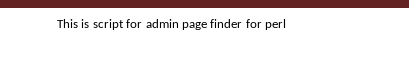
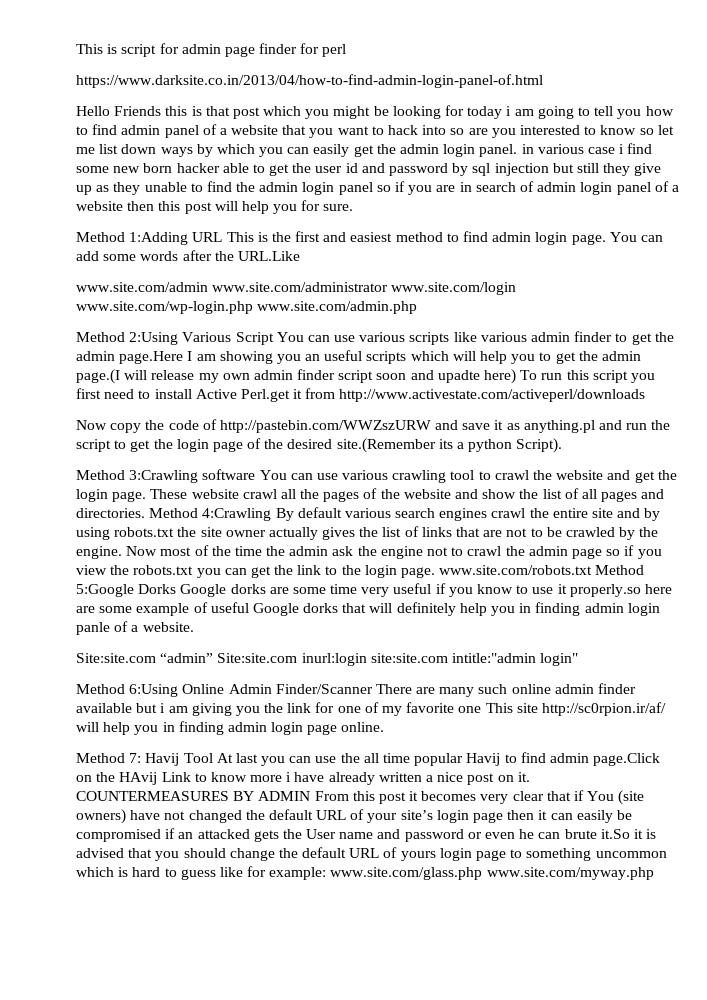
+ https://www.darksite.co.in/2013/04/how-to-find-admin-login-panel-of.html
+ Hello Friends this is that post which you might be looking for today i am going to tell you how to find admin panel of a website that you want to hack into so are you interested to know so let me list down ways by which you can easily get the admin login panel. in various case i find some new born hacker able to get the user id and password by sql injection but still they give up as they unable to find the admin login panel so if you are in search of admin login panel of a website then this post will help you for sure.
+ Method 1:Adding URL This is the first and easiest method to find admin login page. You can add some words after the URL.Like
+ www.site.com/admin www.site.com/administrator www.site.com/login www.site.com/wp-login.php www.site.com/admin.php
+ Method 2:Using Various Script You can use various scripts like various admin finder to get the admin page.Here I am showing you an useful scripts which will help you to get the admin page.(I will release my own admin finder script soon and upadte here) To run this script you first need to install Active Perl.get it from http://www.activestate.com/activeperl/downloads
+ Now copy the code of http://pastebin.com/WWZszURW and save it as anything.pl and run the script to get the login page of the desired site.(Remember its a python Script).
+ Method 3:Crawling software You can use various crawling tool to crawl the website and get the login page. These website crawl all the pages of the website and show the list of all pages and directories. Method 4:Crawling By default various search engines crawl the entire site and by using robots.txt the site owner actually gives the list of links that are not to be crawled by the engine. Now most of the time the admin ask the engine not to crawl the admin page so if you view the robots.txt you can get the link to the login page. www.site.com/robots.txt Method 5:Google Dorks Google dorks are some time very useful if you know to use it properly.so here are some example of useful Google dorks that will definitely help you in finding admin login panle of a website.
+ Site:site.com “admin” Site:site.com inurl:login site:site.com intitle:"admin login"
+ Method 6:Using Online Admin Finder/Scanner There are many such online admin finder available but i am giving you the link for one of my favorite one This site http://sc0rpion.ir/af/ will help you in finding admin login page online.
+ Method 7: Havij Tool At last you can use the all time popular Havij to find admin page.Click on the HAvij Link to know more i have already written a nice post on it. COUNTERMEASURES BY ADMIN From this post it becomes very clear that if You (site owners) have not changed the default URL of your site’s login page then it can easily be compromised if an attacked gets the User name and password or even he can brute it.So it is advised that you should change the default URL of yours login page to something uncommon which is hard to guess like for example: www.site.com/glass.php www.site.com/myway.php

